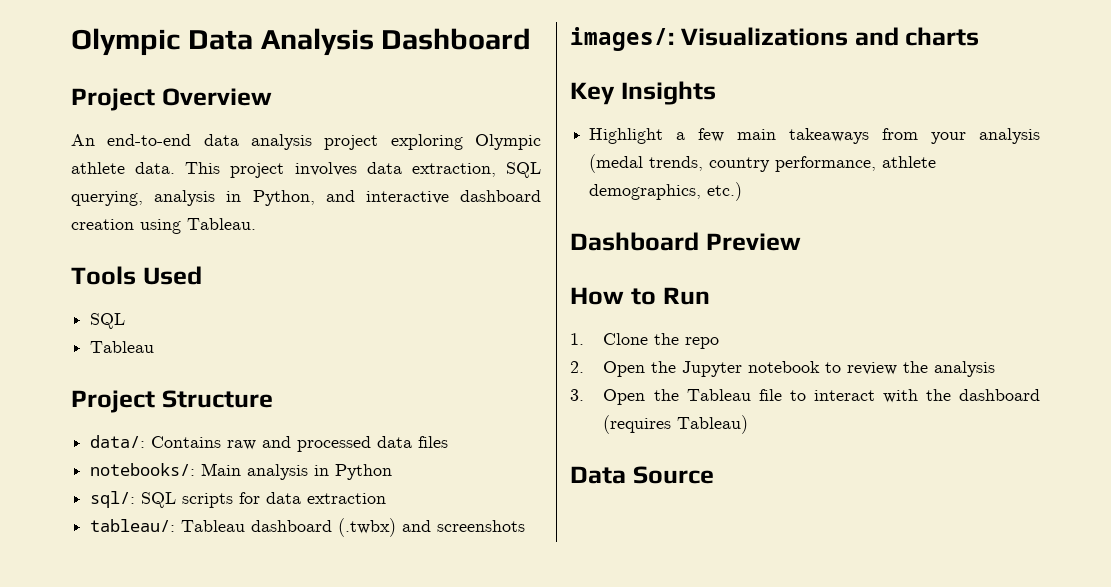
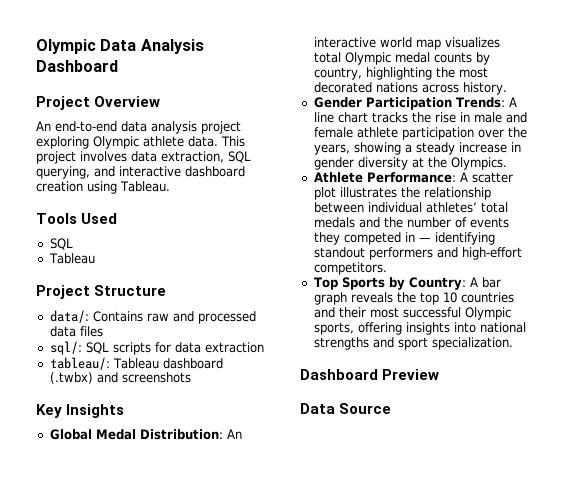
- This project involves data extraction, SQL querying, analysis in Python, and interactive dashboard creation using Tableau.
+ This project involves data extraction, SQL querying, and interactive dashboard creation using Tableau.
- notebooks/: Main analysis in Python
- images/: Visualizations and charts
  Key Insights
- Highlight a few main takeaways from your analysis (medal trends, country performance, athlete demographics, etc.)
+ Global Medal Distribution: An interactive world map visualizes total Olympic medal counts by country, highlighting the most decorated nations across history.
+ Gender Participation Trends: A line chart tracks the rise in male and female athlete participation over the years, showing a steady increase in gender diversity at the Olympics.
+ Athlete Performance: A scatter plot illustrates the relationship between individual athletes’ total medals and the number of events they competed in — identifying standout performers and high-effort competitors.
+ Top Sports by Country: A bar graph reveals the top 10 countries and their most successful Olympic sports, offering insights into national strengths and sport specialization.
  Dashboard Preview
- How to Run
- 1. Clone the repo
- 2. Open the Jupyter notebook to review the analysis
- 3. Open the Tableau file to interact with the dashboard (requires Tableau)

